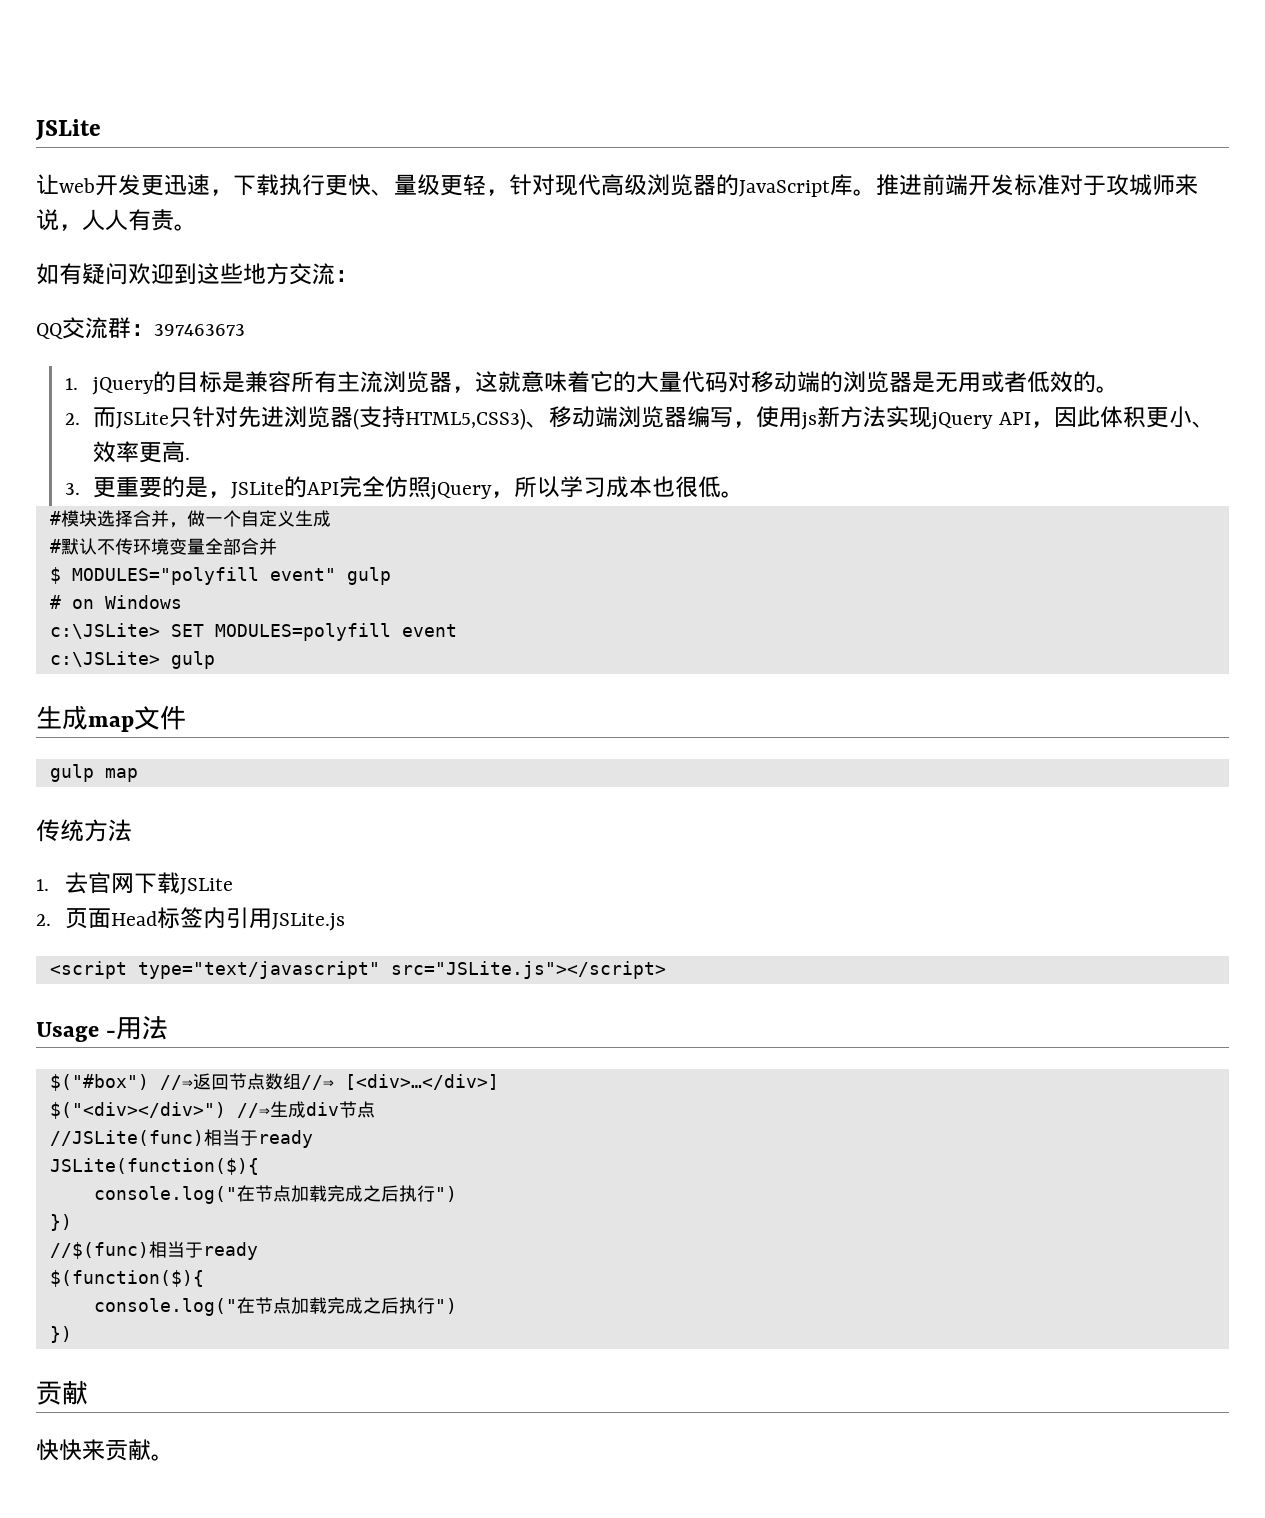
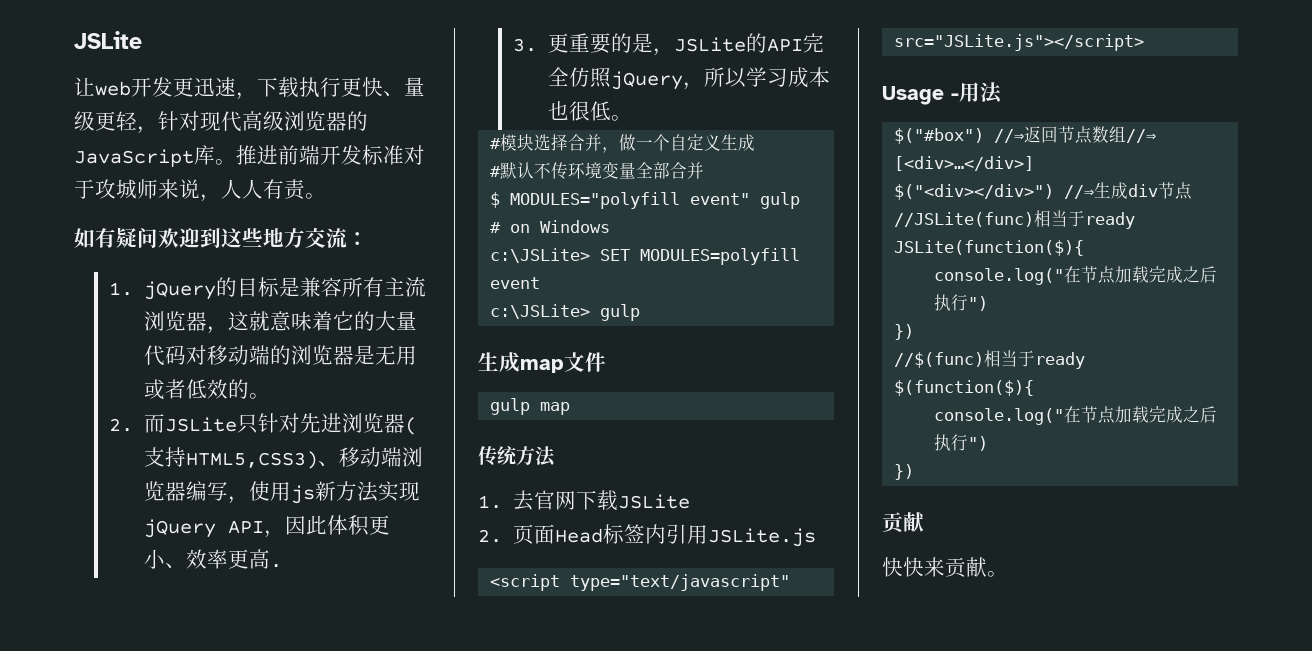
- QQ交流群：397463673

